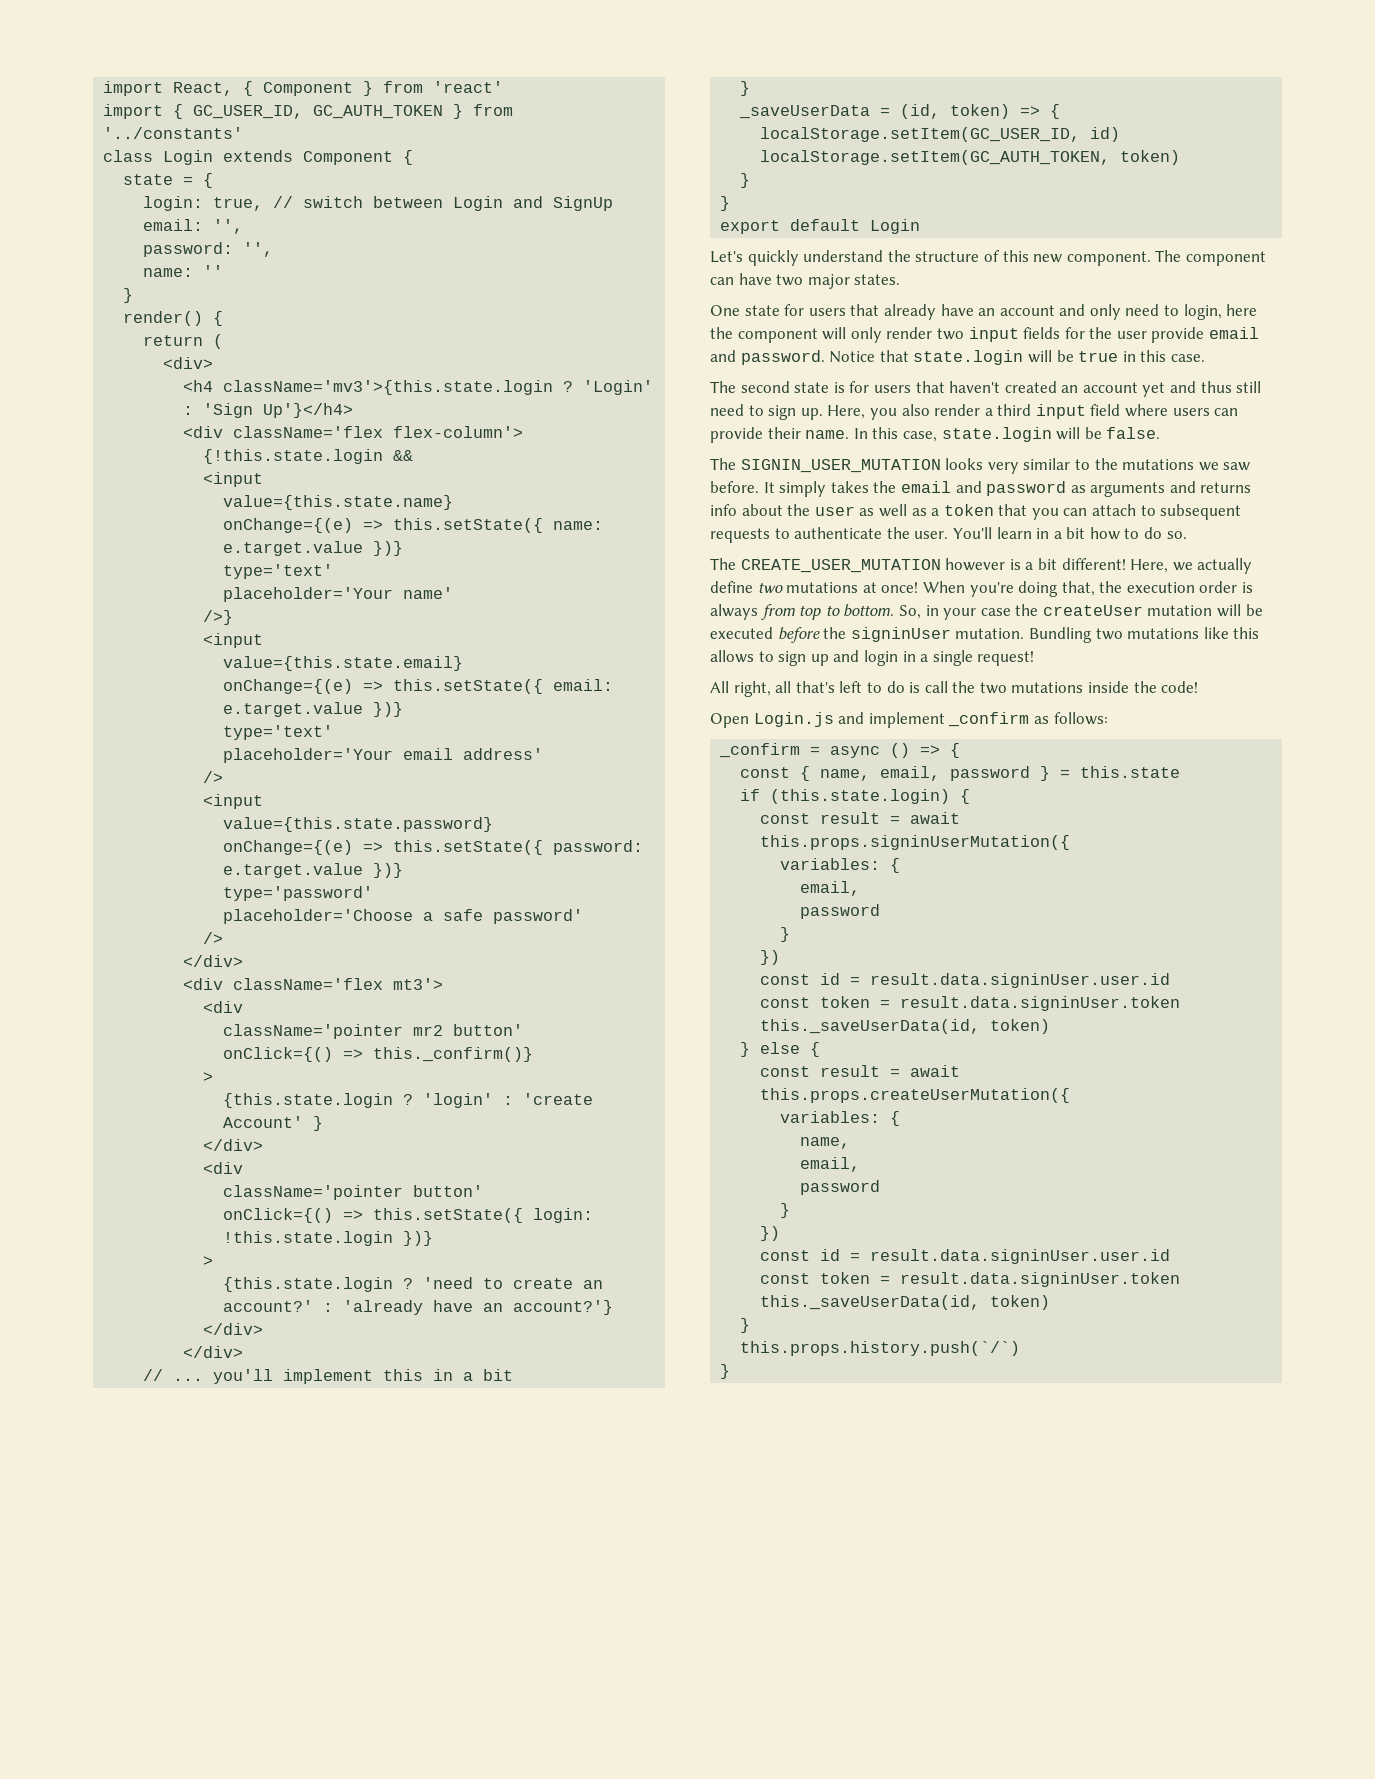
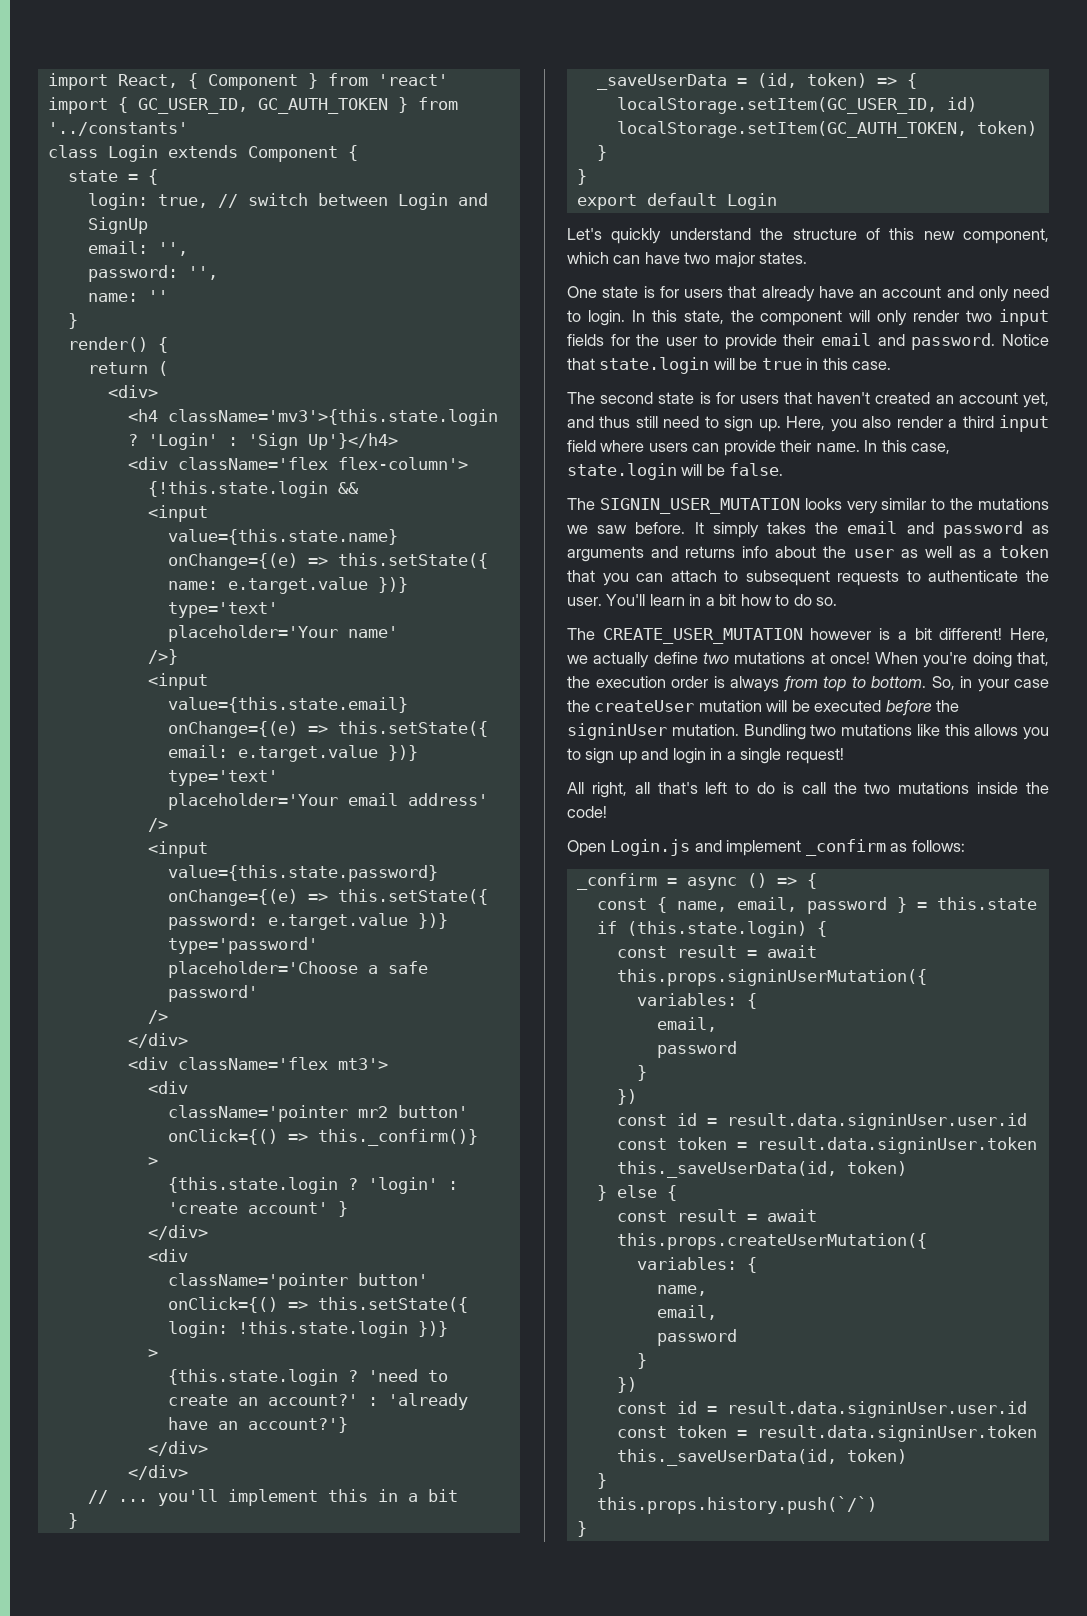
- 'login' : 'create Account' }
+ 'login' : 'create account' }
- Let's quickly understand the structure of this new component. The component can have two major states.
+ Let's quickly understand the structure of this new component, which can have two major states.
- One state for users that already have an account and only need to login, here the component will only render two input fields for the user provide email and password.
+ One state is for users that already have an account and only need to login. In this state, the component will only render two input fields for the user to provide their email and password.
- The second state is for users that haven't created an account yet and thus still need to sign up.
+ The second state is for users that haven't created an account yet, and thus still need to sign up.
- Bundling two mutations like this allows to sign up and login in a single request!
+ Bundling two mutations like this allows you to sign up and login in a single request!

